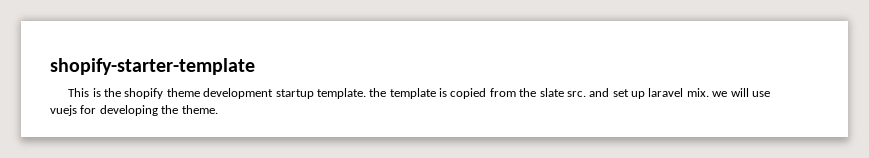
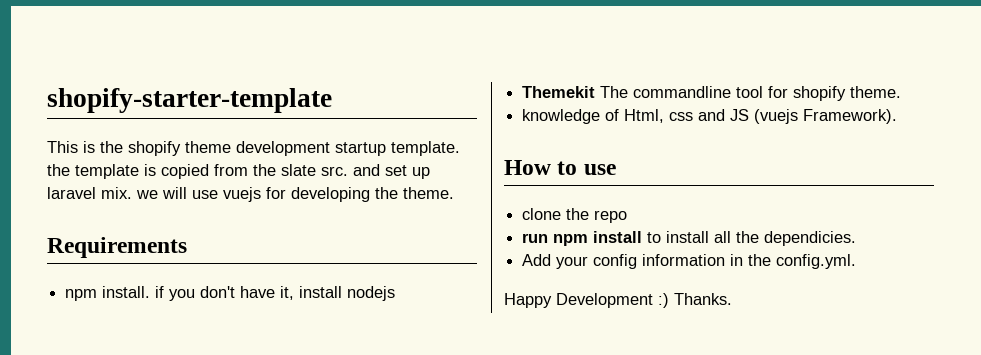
+ Requirements
+ npm install. if you don't have it, install nodejs
+ Themekit The commandline tool for shopify theme.
+ knowledge of Html, css and JS (vuejs Framework).
+ How to use
+ clone the repo
+ run npm install to install all the dependicies.
+ Add your config information in the config.yml.
+ Happy Development :) Thanks.

